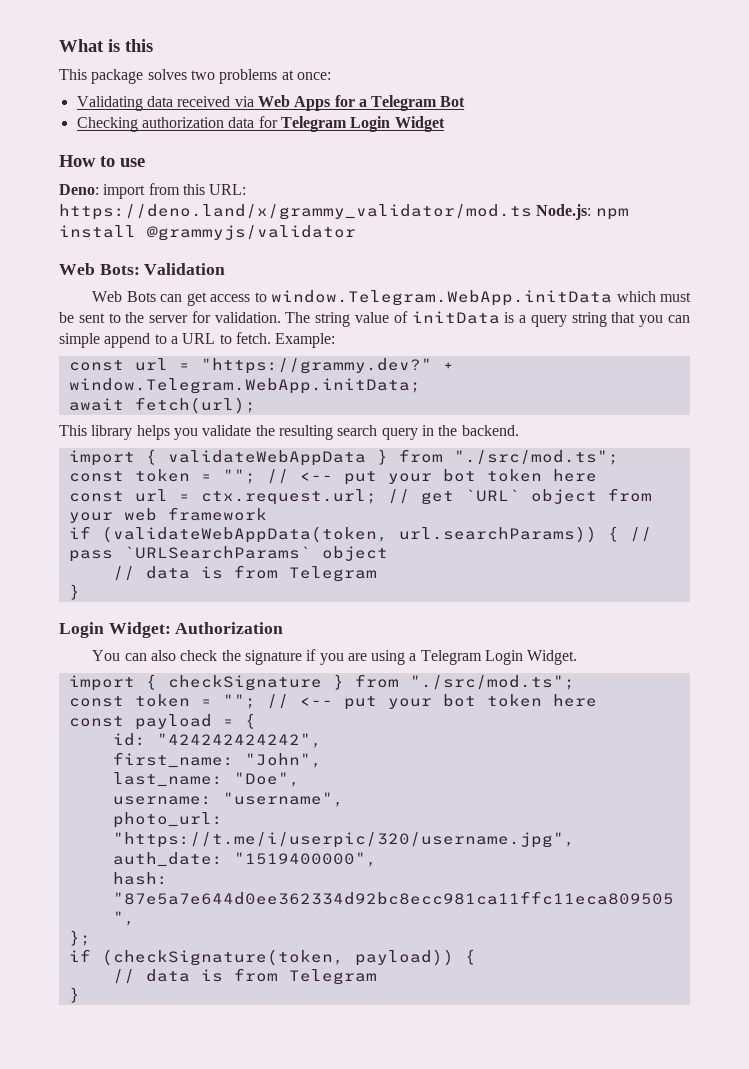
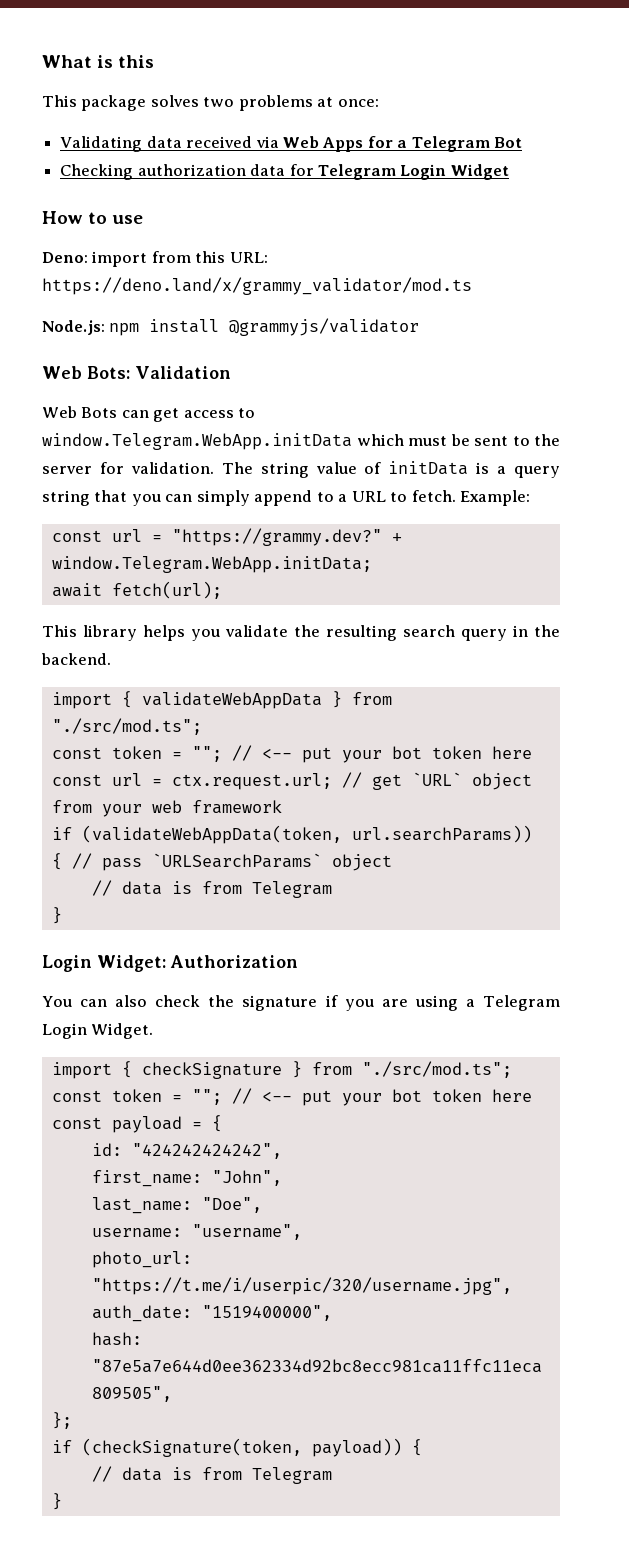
- Deno: import from this URL: https://deno.land/x/grammy_validator/mod.ts Node.js: npm install @grammyjs/validator
+ Deno: import from this URL: https://deno.land/x/grammy_validator/mod.ts
+ Node.js: npm install @grammyjs/validator
- The string value of initData is a query string that you can simple append to a URL to fetch.
+ The string value of initData is a query string that you can simply append to a URL to fetch.

